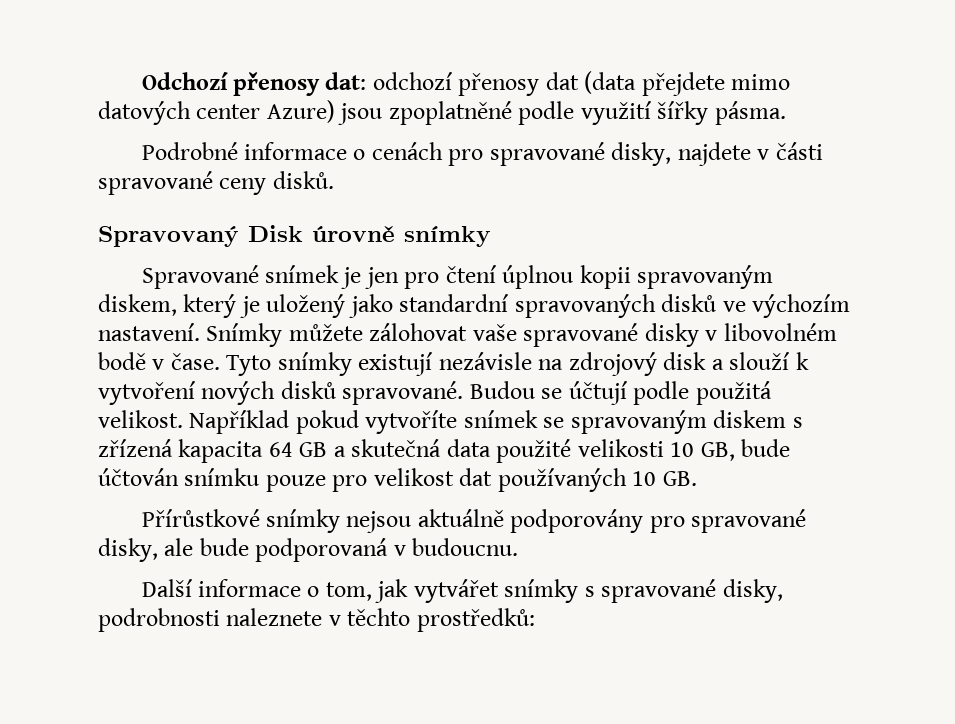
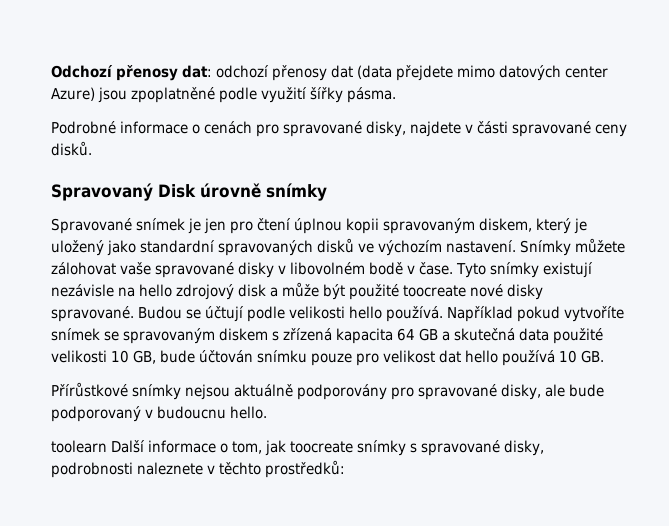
- Tyto snímky existují nezávisle na zdrojový disk a slouží k vytvoření nových disků spravované.
+ Tyto snímky existují nezávisle na hello zdrojový disk a může být použité toocreate nové disky spravované.
- Budou se účtují podle použitá velikost.
+ Budou se účtují podle velikosti hello používá.
- Například pokud vytvoříte snímek se spravovaným diskem s zřízená kapacita 64 GB a skutečná data použité velikosti 10 GB, bude účtován snímku pouze pro velikost dat používaných 10 GB.
+ Například pokud vytvoříte snímek se spravovaným diskem s zřízená kapacita 64 GB a skutečná data použité velikosti 10 GB, bude účtován snímku pouze pro velikost dat hello používá 10 GB.
- Přírůstkové snímky nejsou aktuálně podporovány pro spravované disky, ale bude podporovaná v budoucnu.
- Další informace o tom, jak vytvářet snímky s spravované disky, podrobnosti naleznete v těchto prostředků:
+ Přírůstkové snímky nejsou aktuálně podporovány pro spravované disky, ale bude podporovaný v budoucnu hello.
+ toolearn Další informace o tom, jak toocreate snímky s spravované disky, podrobnosti naleznete v těchto prostředků:

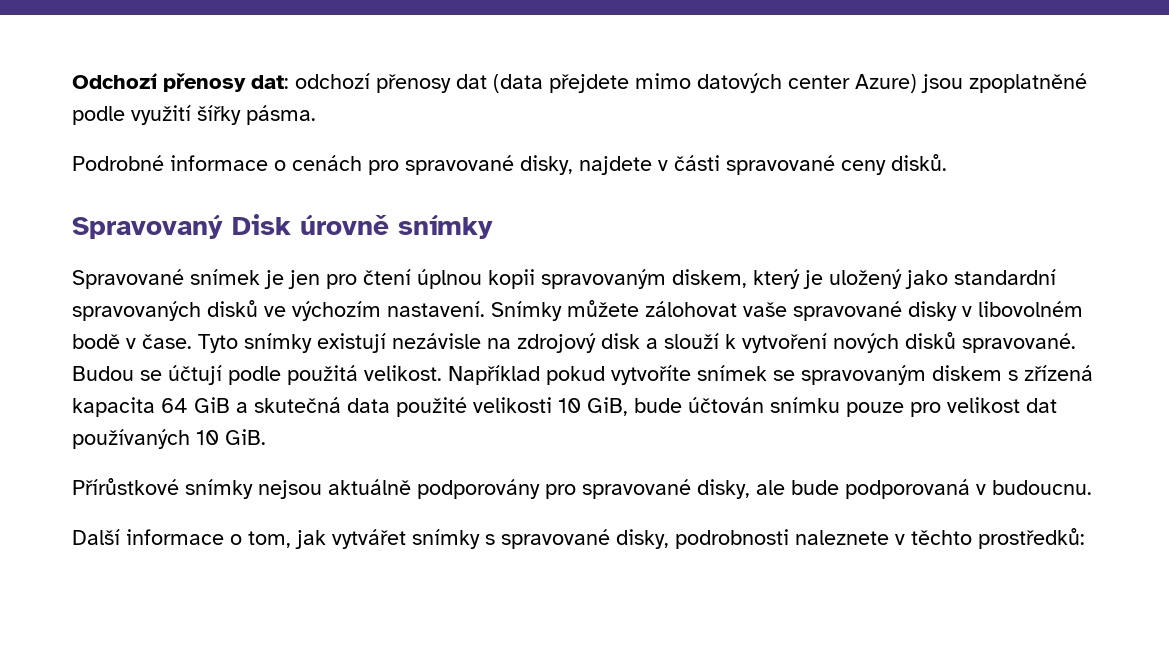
- Tyto snímky existují nezávisle na hello zdrojový disk a může být použité toocreate nové disky spravované.
+ Tyto snímky existují nezávisle na zdrojový disk a slouží k vytvoření nových disků spravované.
- Budou se účtují podle velikosti hello používá.
+ Budou se účtují podle použitá velikost.
- Například pokud vytvoříte snímek se spravovaným diskem s zřízená kapacita 64 GB a skutečná data použité velikosti 10 GB, bude účtován snímku pouze pro velikost dat hello používá 10 GB.
+ Například pokud vytvoříte snímek se spravovaným diskem s zřízená kapacita 64 GiB a skutečná data použité velikosti 10 GiB, bude účtován snímku pouze pro velikost dat používaných 10 GiB.
- Přírůstkové snímky nejsou aktuálně podporovány pro spravované disky, ale bude podporovaný v budoucnu hello.
- toolearn Další informace o tom, jak toocreate snímky s spravované disky, podrobnosti naleznete v těchto prostředků:
+ Přírůstkové snímky nejsou aktuálně podporovány pro spravované disky, ale bude podporovaná v budoucnu.
+ Další informace o tom, jak vytvářet snímky s spravované disky, podrobnosti naleznete v těchto prostředků:

